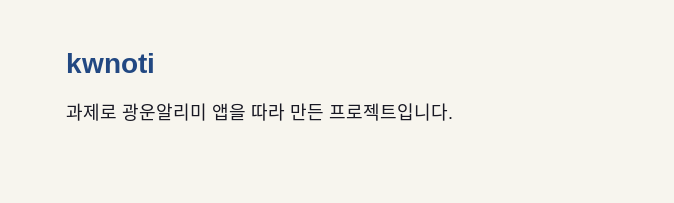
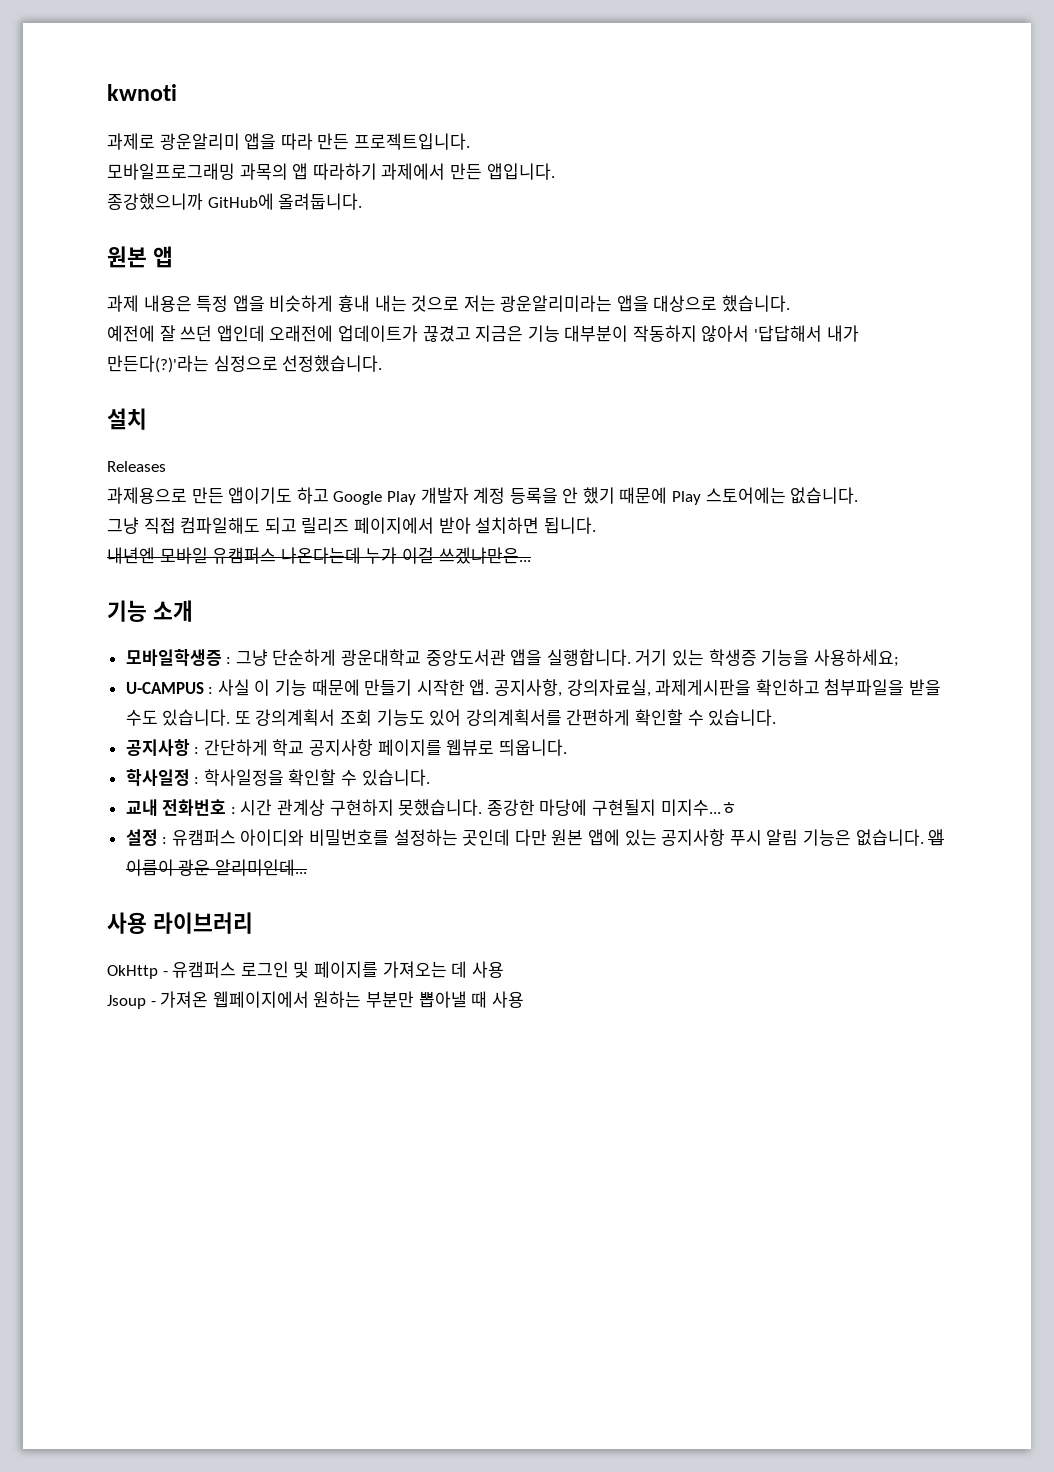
+ 모바일프로그래밍 과목의 앱 따라하기 과제에서 만든 앱입니다.
+ 종강했으니까 GitHub에 올려둡니다.
+ 원본 앱
+ 과제 내용은 특정 앱을 비슷하게 흉내 내는 것으로 저는 광운알리미라는 앱을 대상으로 했습니다.
+ 예전에 잘 쓰던 앱인데 오래전에 업데이트가 끊겼고 지금은 기능 대부분이 작동하지 않아서 '답답해서 내가 만든다(?)'라는 심정으로 선정했습니다.
+ 설치
+ Releases
+ 과제용으로 만든 앱이기도 하고 Google Play 개발자 계정 등록을 안 했기 때문에 Play 스토어에는 없습니다.
+ 그냥 직접 컴파일해도 되고 릴리즈 페이지에서 받아 설치하면 됩니다.
+ 내년엔 모바일 유캠퍼스 나온다는데 누가 이걸 쓰겠냐만은...
+ 기능 소개
+ 모바일학생증 : 그냥 단순하게 광운대학교 중앙도서관 앱을 실행합니다. 거기 있는 학생증 기능을 사용하세요;
+ U-CAMPUS : 사실 이 기능 때문에 만들기 시작한 앱. 공지사항, 강의자료실, 과제게시판을 확인하고 첨부파일을 받을 수도 있습니다. 또 강의계획서 조회 기능도 있어 강의계획서를 간편하게 확인할 수 있습니다.
+ 공지사항 : 간단하게 학교 공지사항 페이지를 웹뷰로 띄웁니다.
+ 학사일정 : 학사일정을 확인할 수 있습니다.
+ 교내 전화번호 : 시간 관계상 구현하지 못했습니다. 종강한 마당에 구현될지 미지수...ㅎ
+ 설정 : 유캠퍼스 아이디와 비밀번호를 설정하는 곳인데 다만 원본 앱에 있는 공지사항 푸시 알림 기능은 없습니다. 앱 이름이 광운 알리미인데...
+ 사용 라이브러리
+ OkHttp - 유캠퍼스 로그인 및 페이지를 가져오는 데 사용
+ Jsoup - 가져온 웹페이지에서 원하는 부분만 뽑아낼 때 사용

